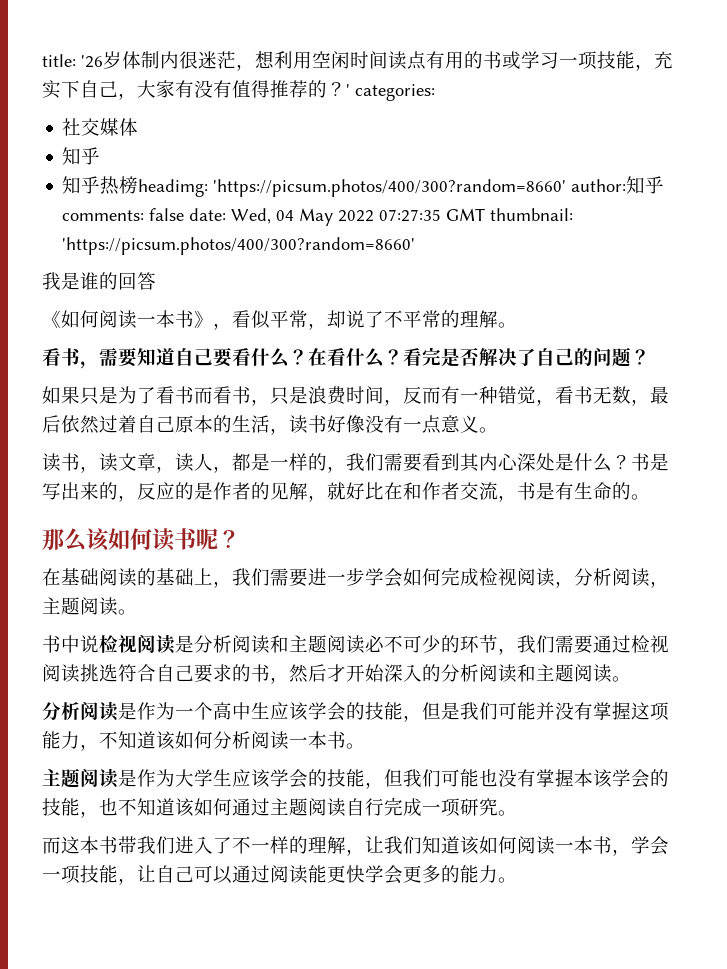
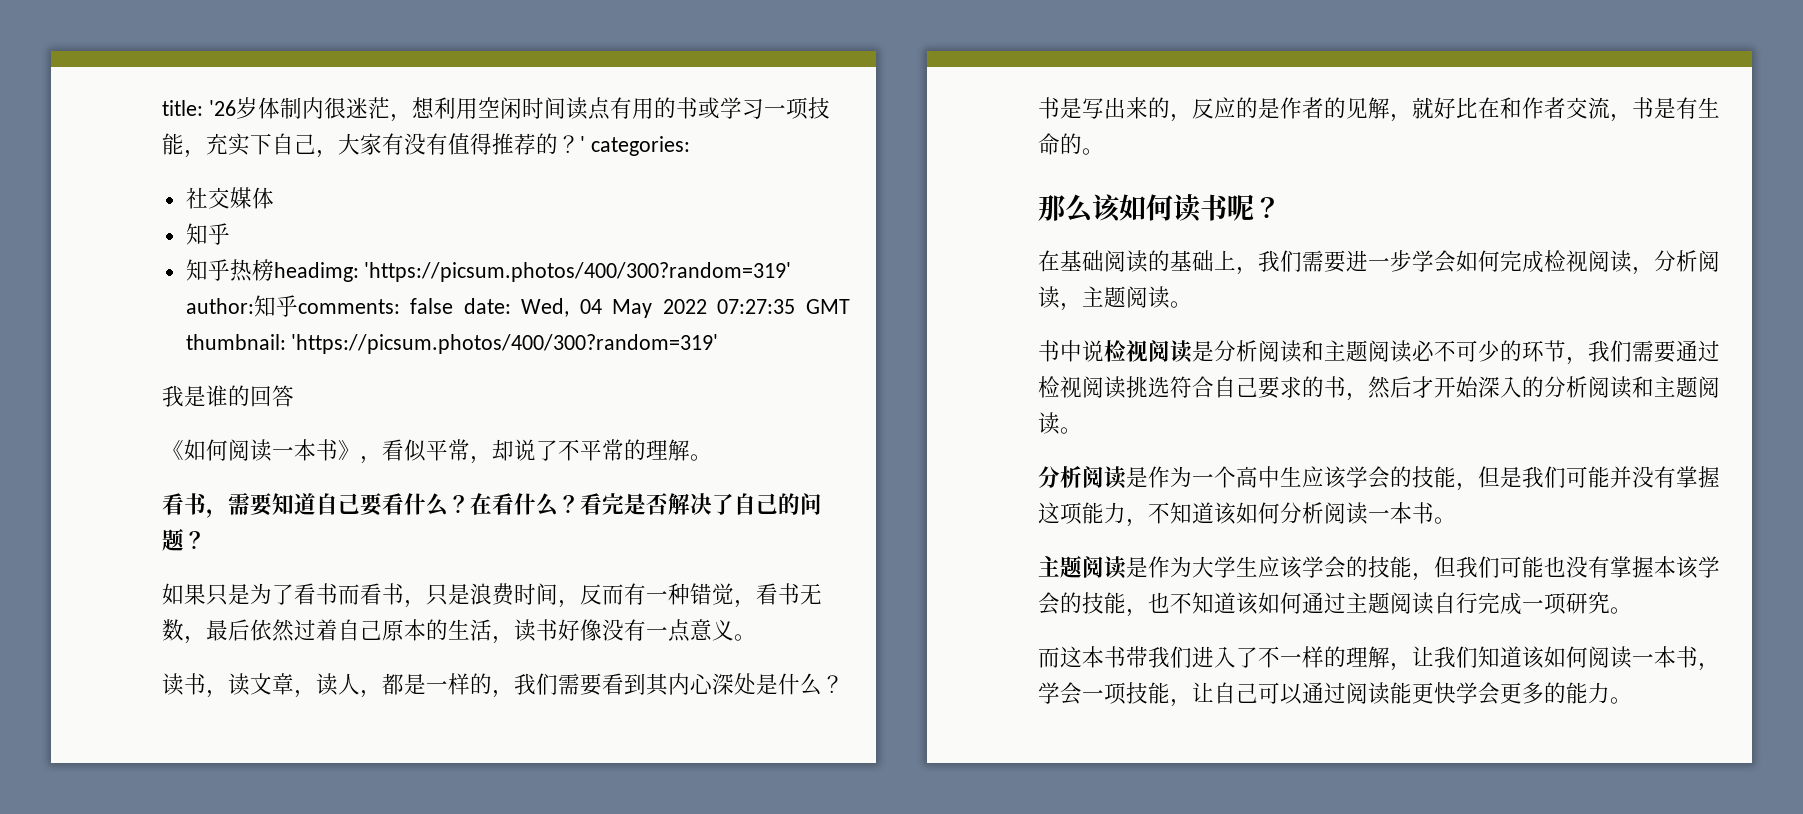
- 知乎热榜headimg: 'https://picsum.photos/400/300?random=8660' author:知乎comments: false date: Wed, 04 May 2022 07:27:35 GMT thumbnail: 'https://picsum.photos/400/300?random=8660'
+ 知乎热榜headimg: 'https://picsum.photos/400/300?random=319' author:知乎comments: false date: Wed, 04 May 2022 07:27:35 GMT thumbnail: 'https://picsum.photos/400/300?random=319'

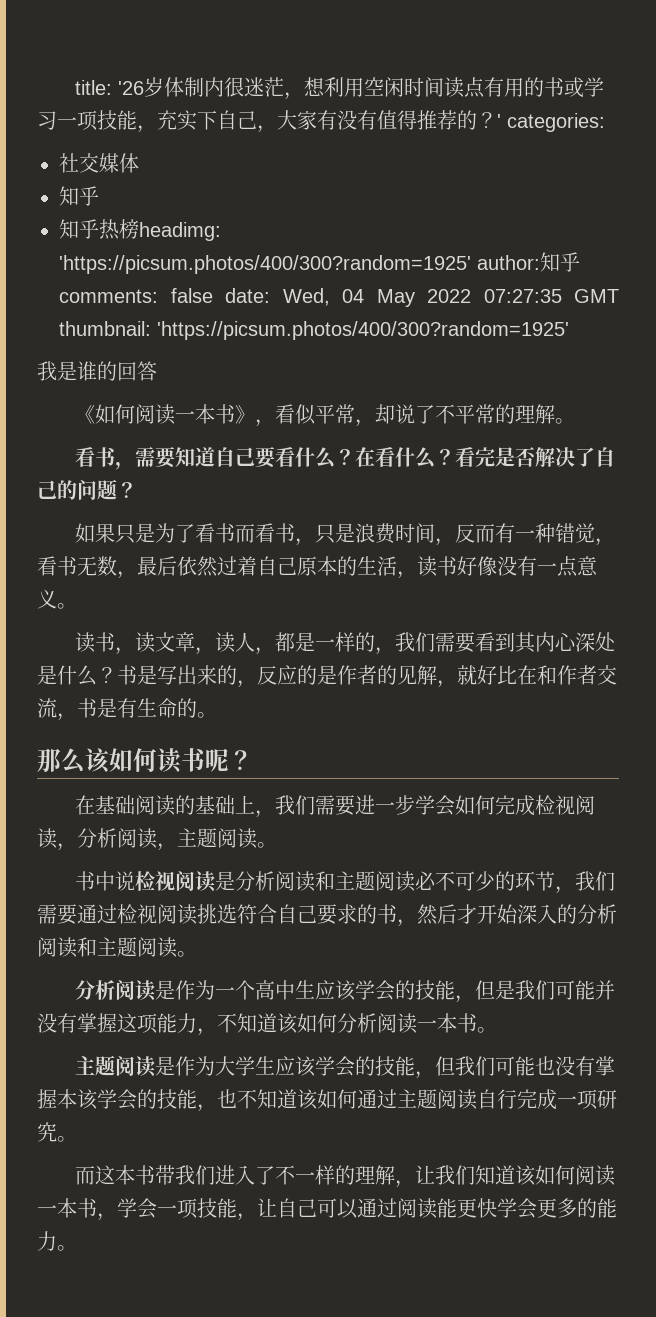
- 知乎热榜headimg: 'https://picsum.photos/400/300?random=319' author:知乎comments: false date: Wed, 04 May 2022 07:27:35 GMT thumbnail: 'https://picsum.photos/400/300?random=319'
+ 知乎热榜headimg: 'https://picsum.photos/400/300?random=1925' author:知乎comments: false date: Wed, 04 May 2022 07:27:35 GMT thumbnail: 'https://picsum.photos/400/300?random=1925'

